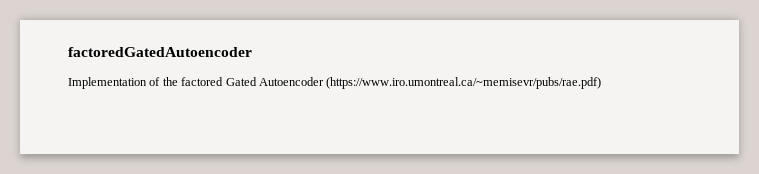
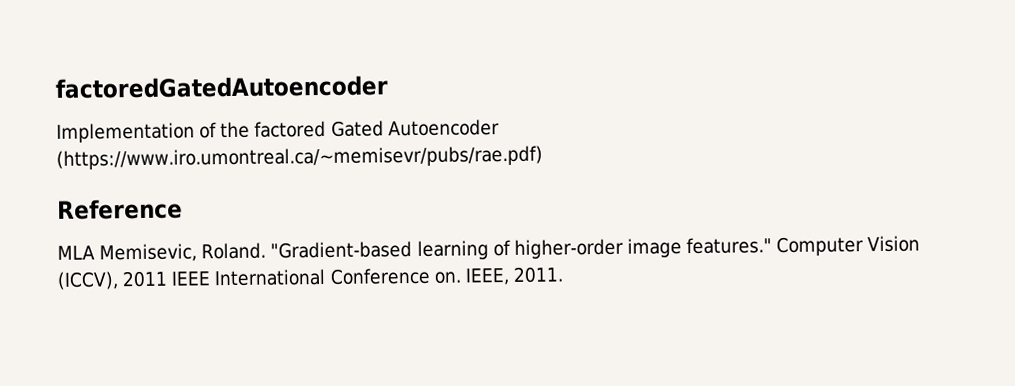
+ Reference
+ MLA Memisevic, Roland. "Gradient-based learning of higher-order image features." Computer Vision (ICCV), 2011 IEEE International Conference on. IEEE, 2011.

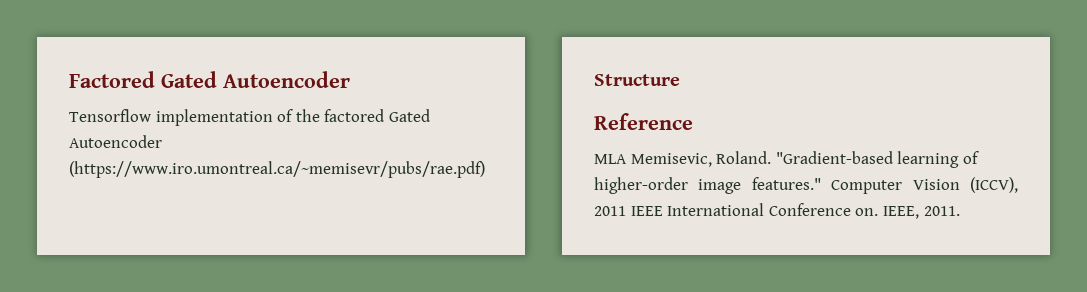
- factoredGatedAutoencoder
- Implementation of the factored Gated Autoencoder (https://www.iro.umontreal.ca/~memisevr/pubs/rae.pdf)
+ Factored Gated Autoencoder
+ Tensorflow implementation of the factored Gated Autoencoder (https://www.iro.umontreal.ca/~memisevr/pubs/rae.pdf)
+ Structure

